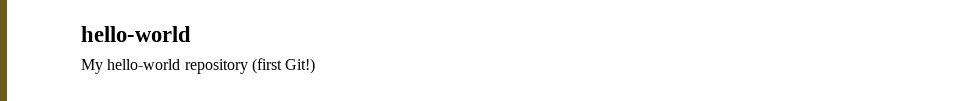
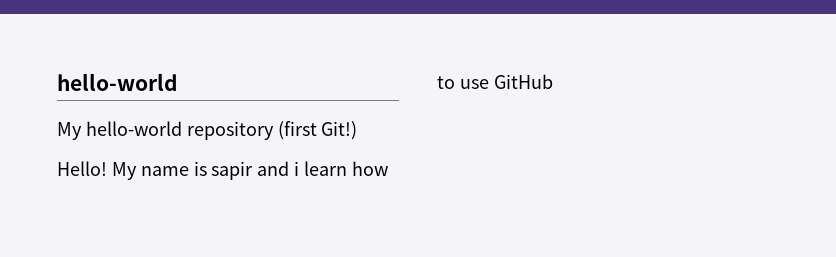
+ Hello! My name is sapir and i learn how to use GitHub

